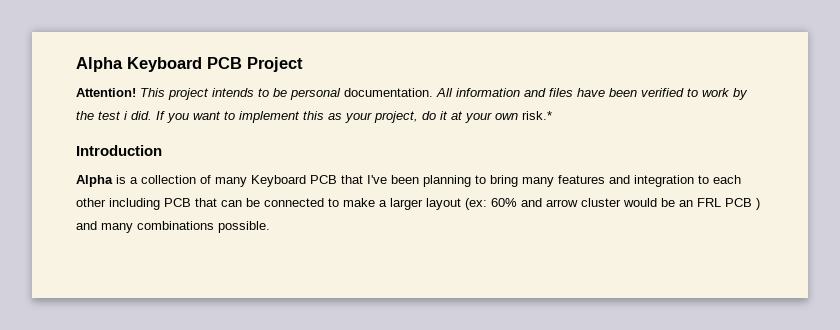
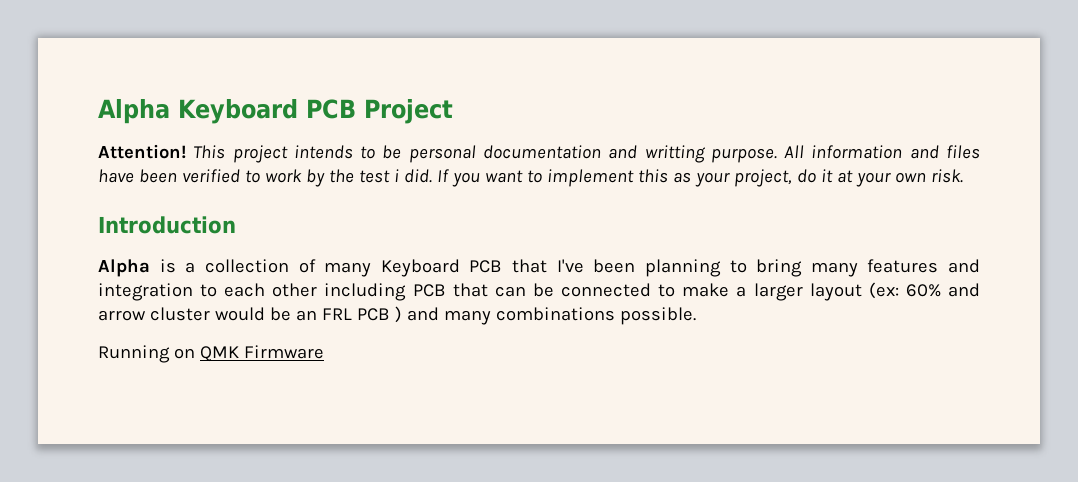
- This project intends to be personal documentation.
+ This project intends to be personal documentation and writting purpose.
- If you want to implement this as your project, do it at your own risk.*
+ If you want to implement this as your project, do it at your own risk.
+ Running on QMK Firmware

